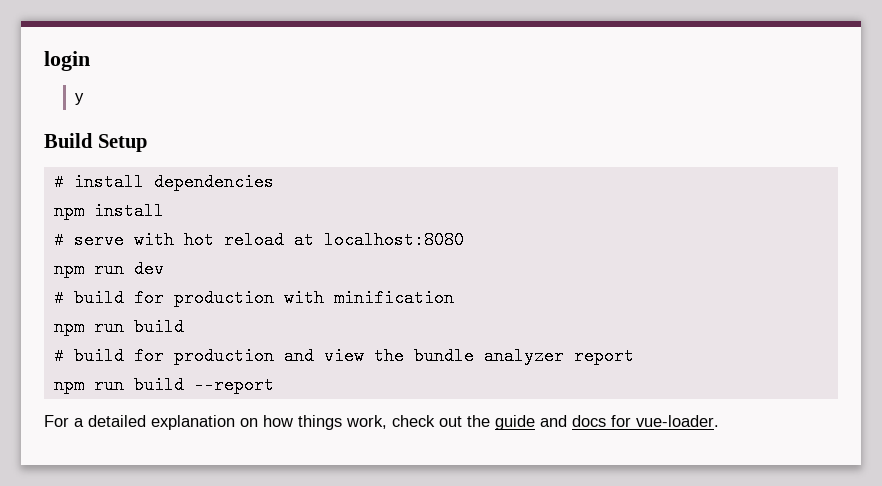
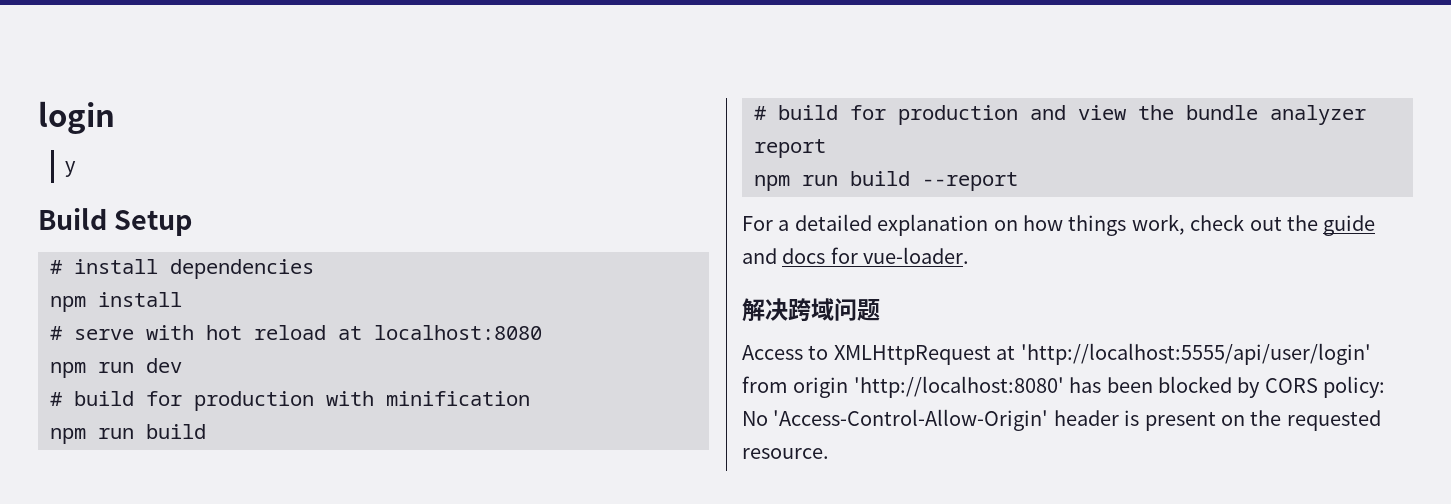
+ 解决跨域问题
+ Access to XMLHttpRequest at 'http://localhost:5555/api/user/login' from origin 'http://localhost:8080' has been blocked by CORS policy: No 'Access-Control-Allow-Origin' header is present on the requested resource.

